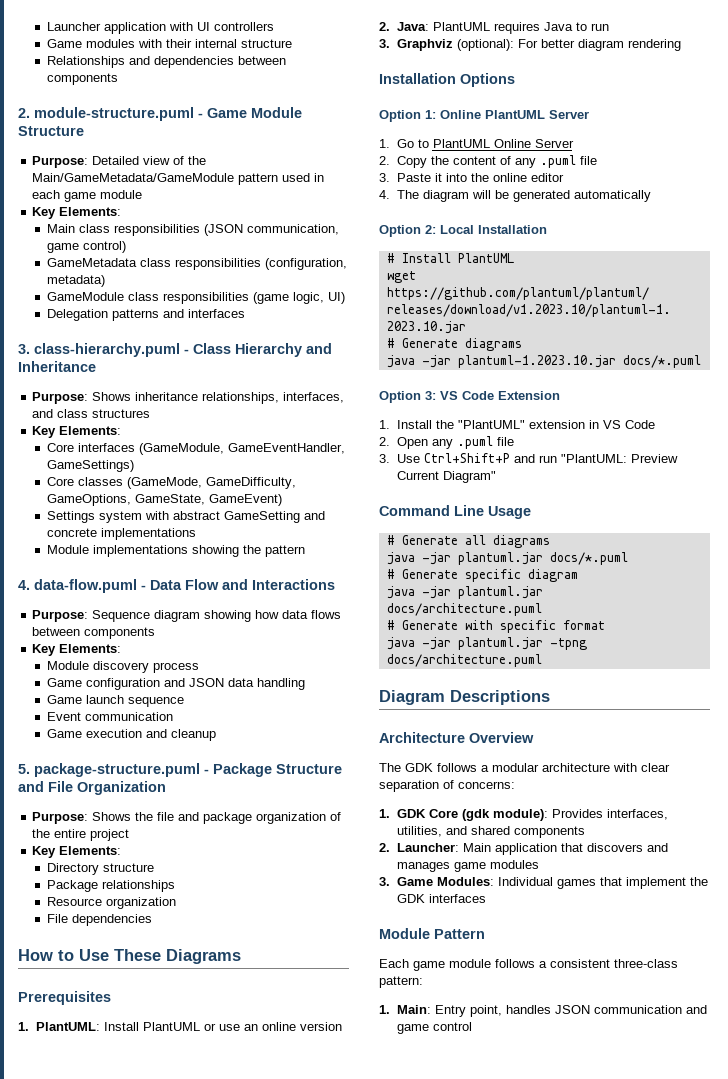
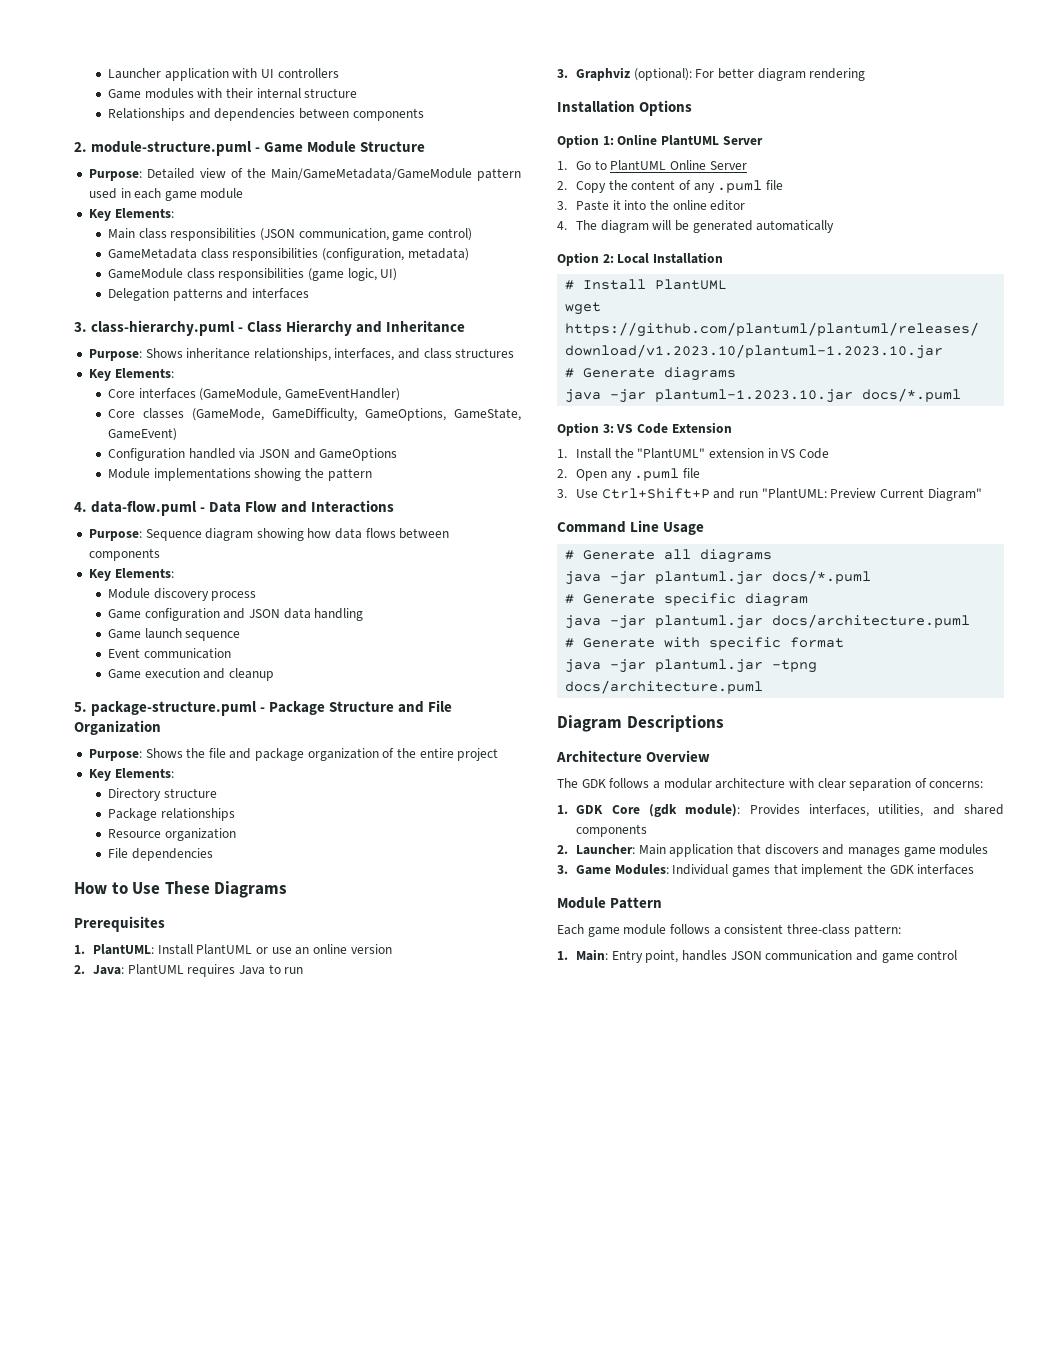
- Core interfaces (GameModule, GameEventHandler, GameSettings)
+ Core interfaces (GameModule, GameEventHandler)
- Settings system with abstract GameSetting and concrete implementations
+ Configuration handled via JSON and GameOptions

